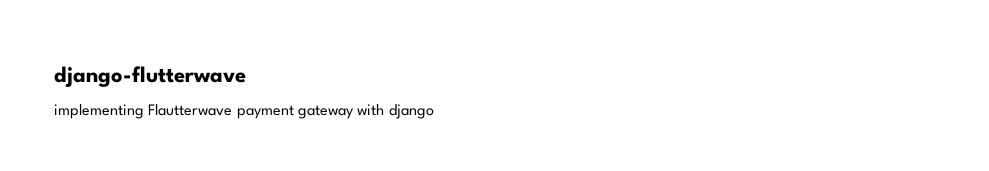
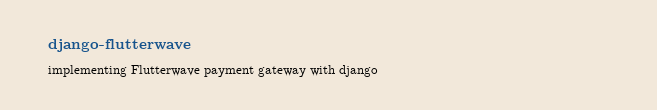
- implementing Flautterwave payment gateway with django
+ implementing Flutterwave payment gateway with django

